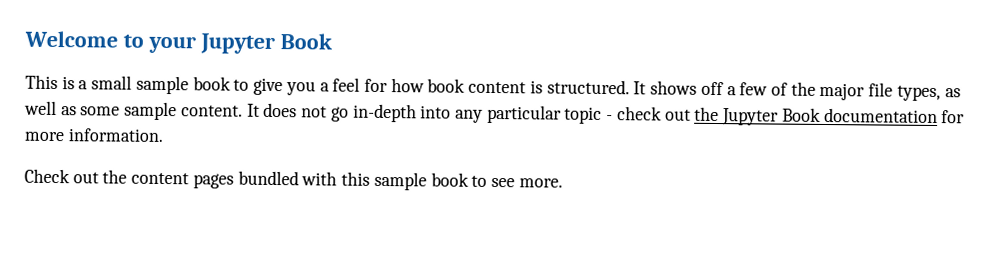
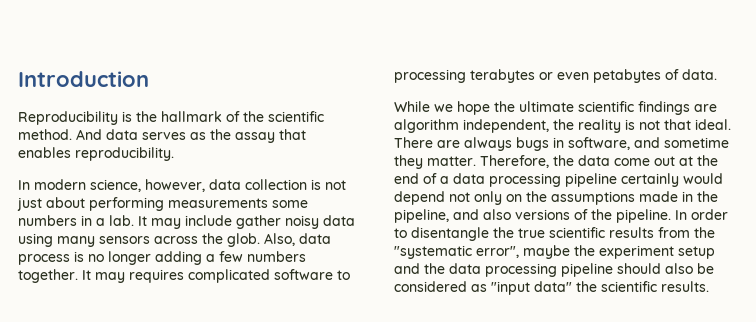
- Welcome to your Jupyter Book
- This is a small sample book to give you a feel for how book content is structured. It shows off a few of the major file types, as well as some sample content. It does not go in-depth into any particular topic - check out the Jupyter Book documentation for more information.
- Check out the content pages bundled with this sample book to see more.
+ Introduction
+ Reproducibility is the hallmark of the scientific method. And data serves as the assay that enables reproducibility.
+ In modern science, however, data collection is not just about performing measurements some numbers in a lab. It may include gather noisy data using many sensors across the glob. Also, data process is no longer adding a few numbers together. It may requires complicated software to processing terabytes or even petabytes of data.
+ While we hope the ultimate scientific findings are algorithm independent, the reality is not that ideal. There are always bugs in software, and sometime they matter. Therefore, the data come out at the end of a data processing pipeline certainly would depend not only on the assumptions made in the pipeline, and also versions of the pipeline. In order to disentangle the true scientific results from the "systematic error", maybe the experiment setup and the data processing pipeline should also be considered as "input data" the scientific results.

